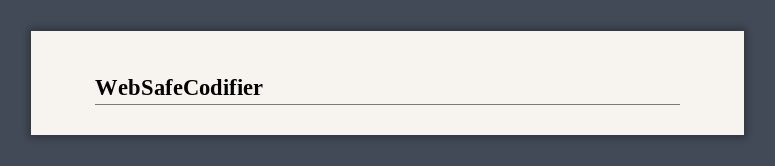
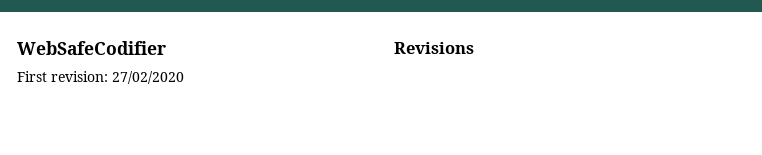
+ First revision: 27/02/2020
+ Revisions

